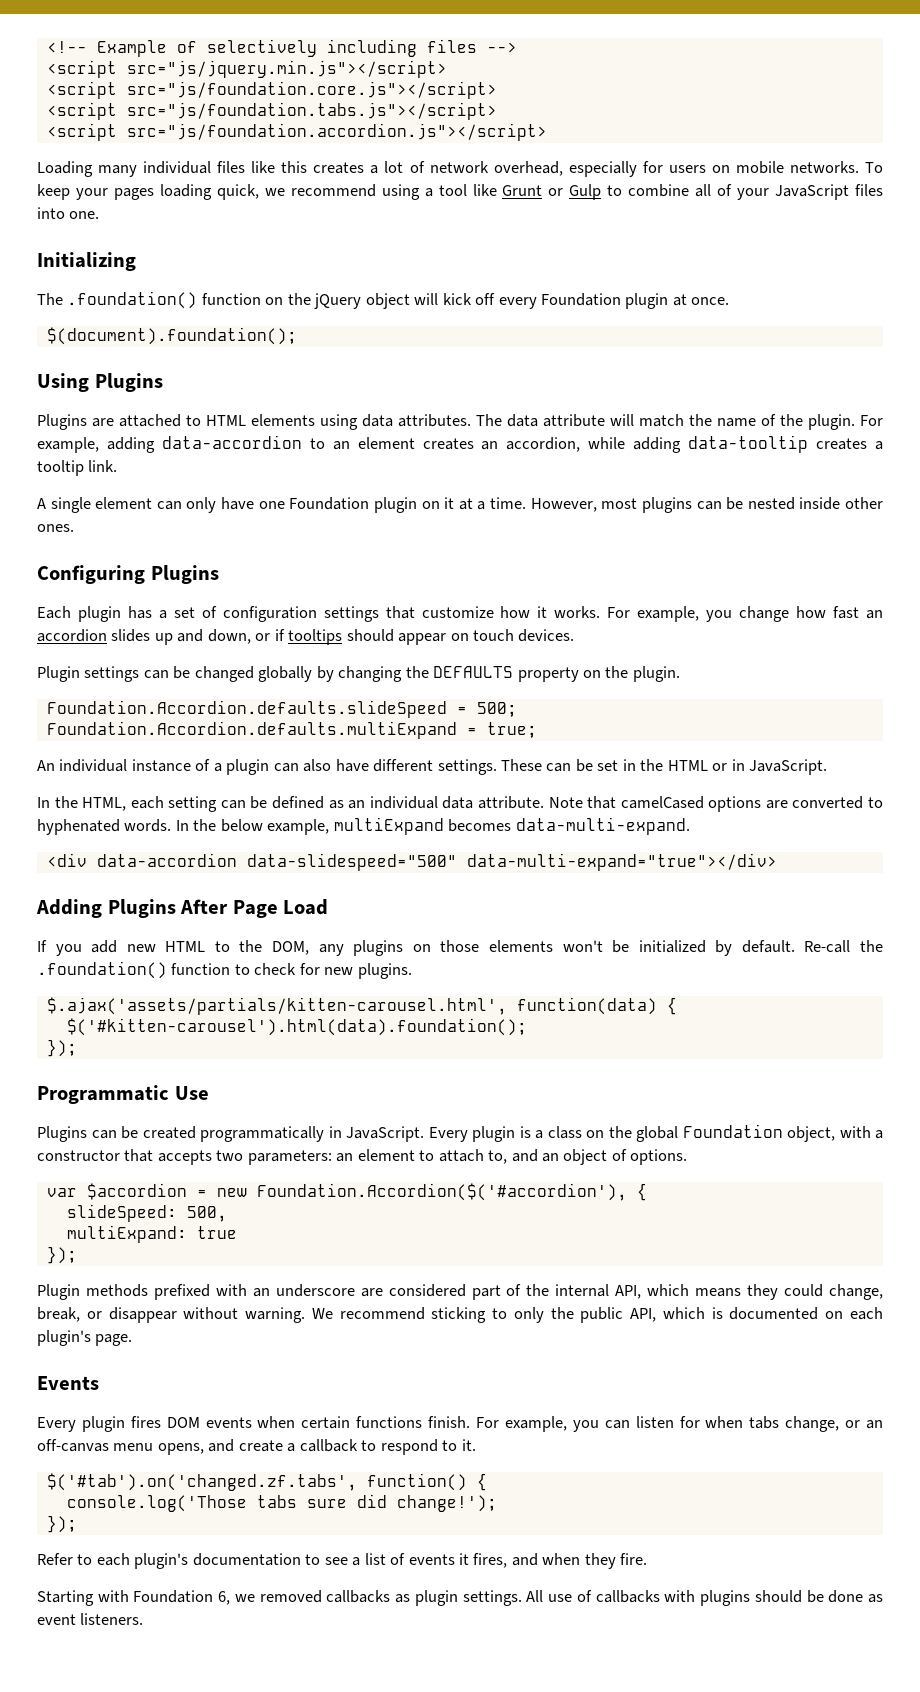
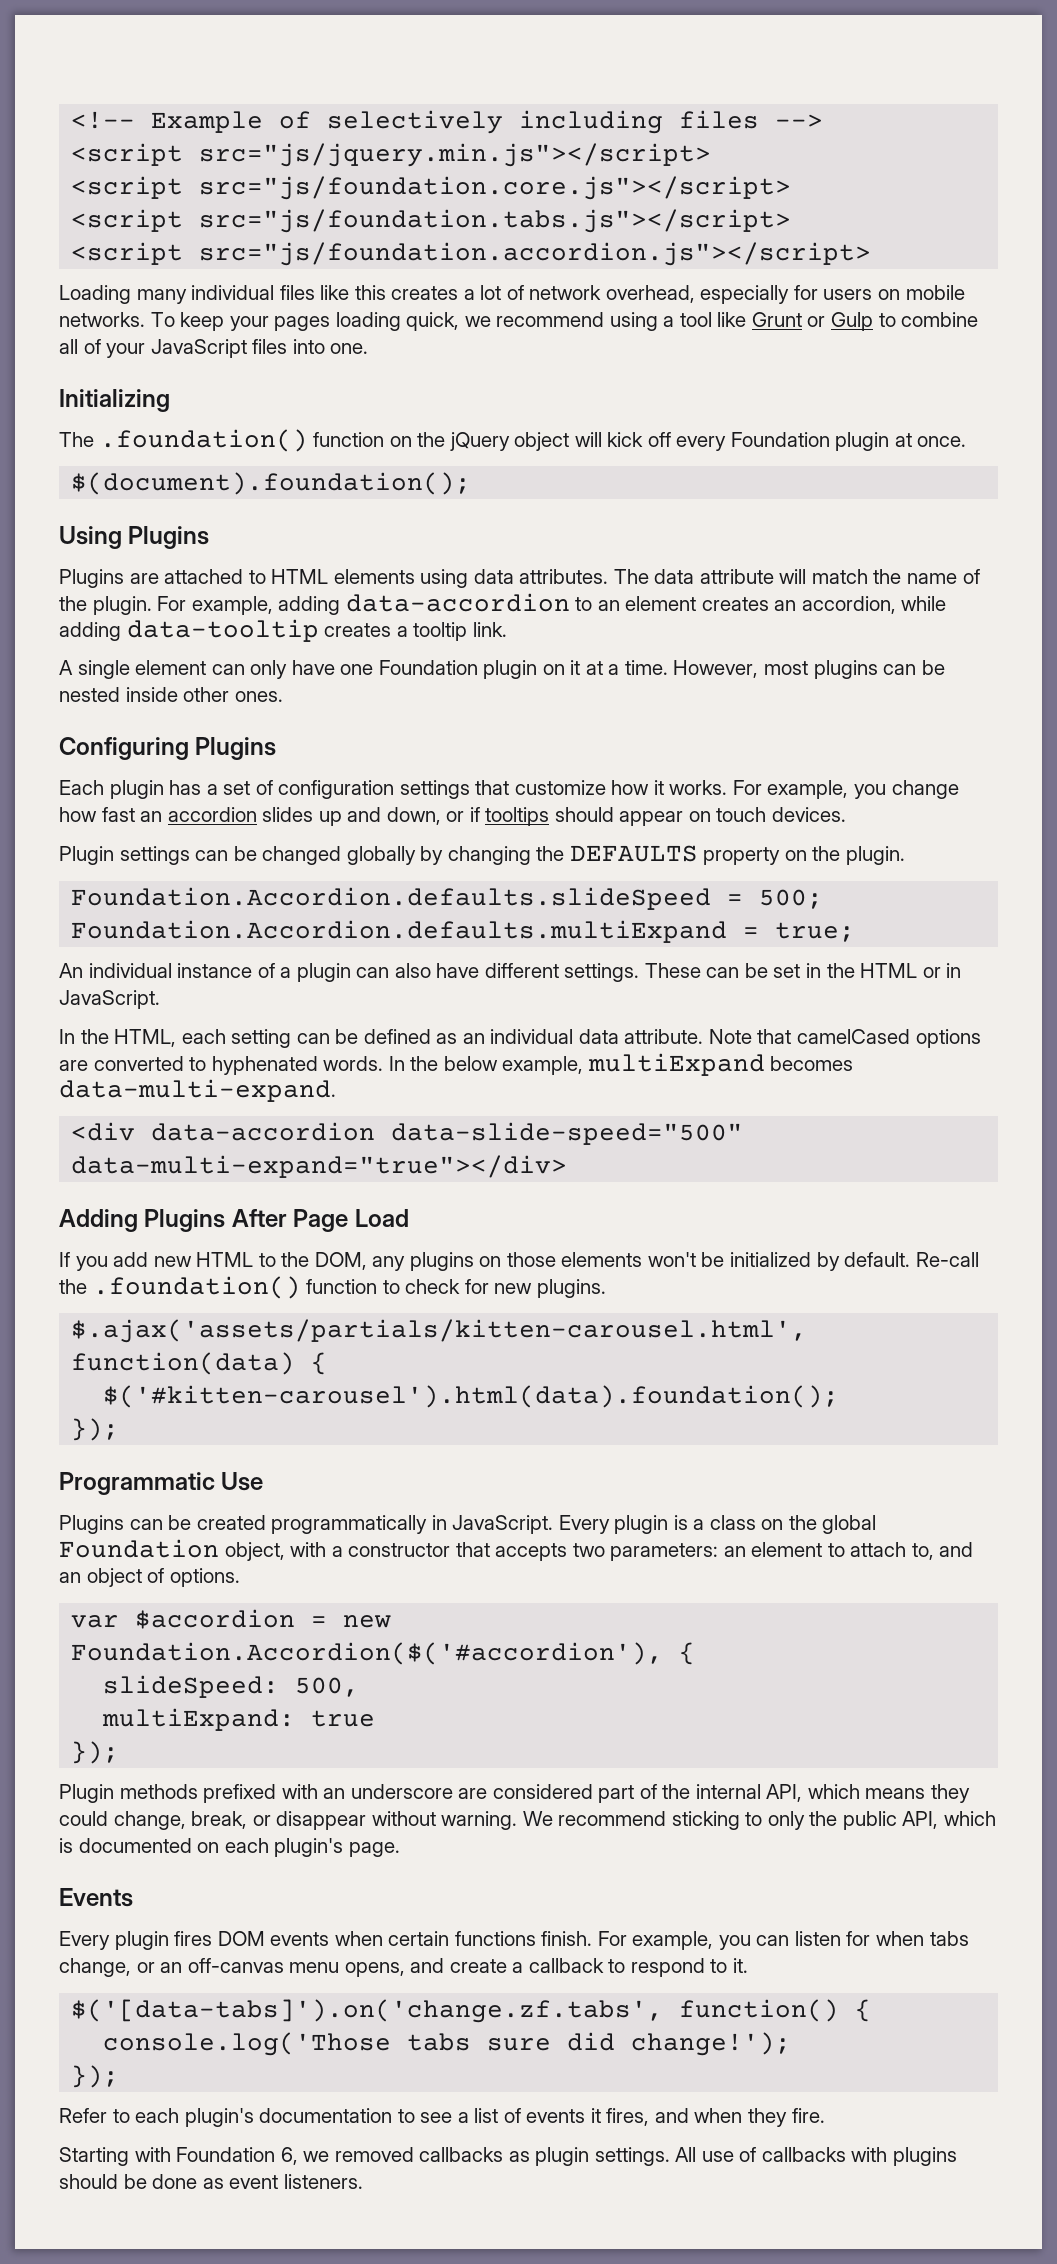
- <div data-accordion data-slidespeed="500" data-multi-expand="true"></div>
+ <div data-accordion data-slide-speed="500" data-multi-expand="true"></div>
- $('#tab').on('changed.zf.tabs', function() {
+ $('[data-tabs]').on('change.zf.tabs', function() {

